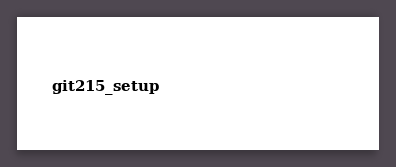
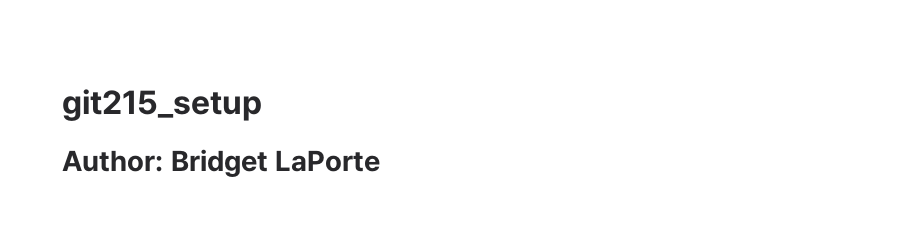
+ Author: Bridget LaPorte

